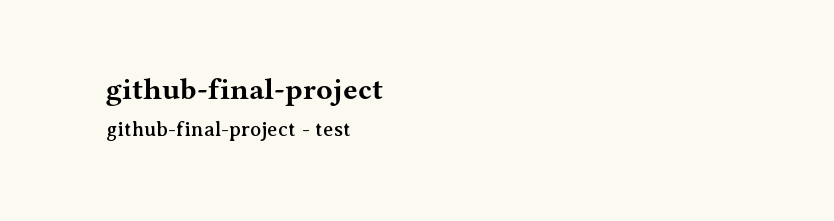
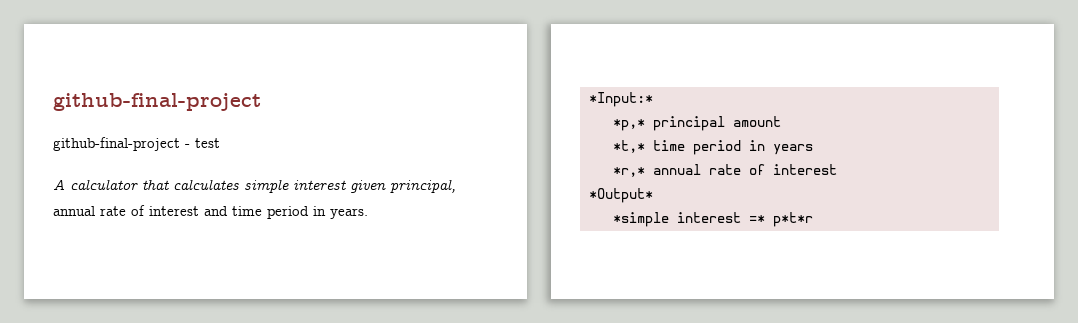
+ A calculator that calculates simple interest given principal, annual rate of interest and time period in years.
+ *Input:*
+ *p,* principal amount
+ *t,* time period in years
+ *r,* annual rate of interest
+ *Output*
+ *simple interest =* p*t*r

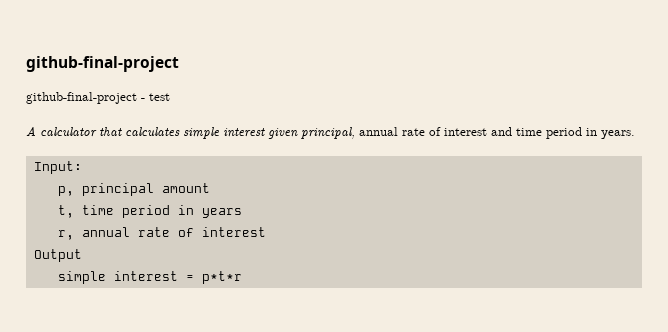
- *Input:*
- *p,* principal amount
+ Input:
+ p, principal amount
- *t,* time period in years
+ t, time period in years
- *r,* annual rate of interest
+ r, annual rate of interest
- *Output*
- *simple interest =* p*t*r
+ Output
+ simple interest = p*t*r

